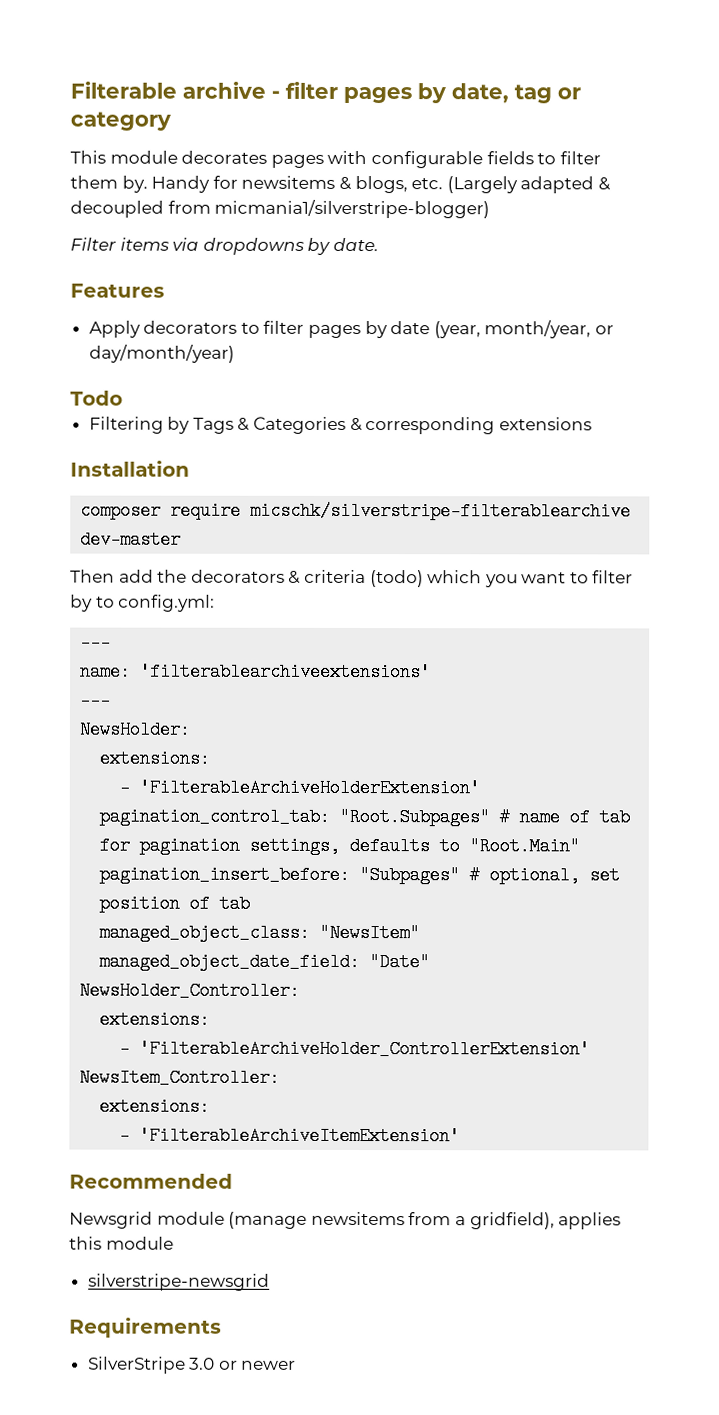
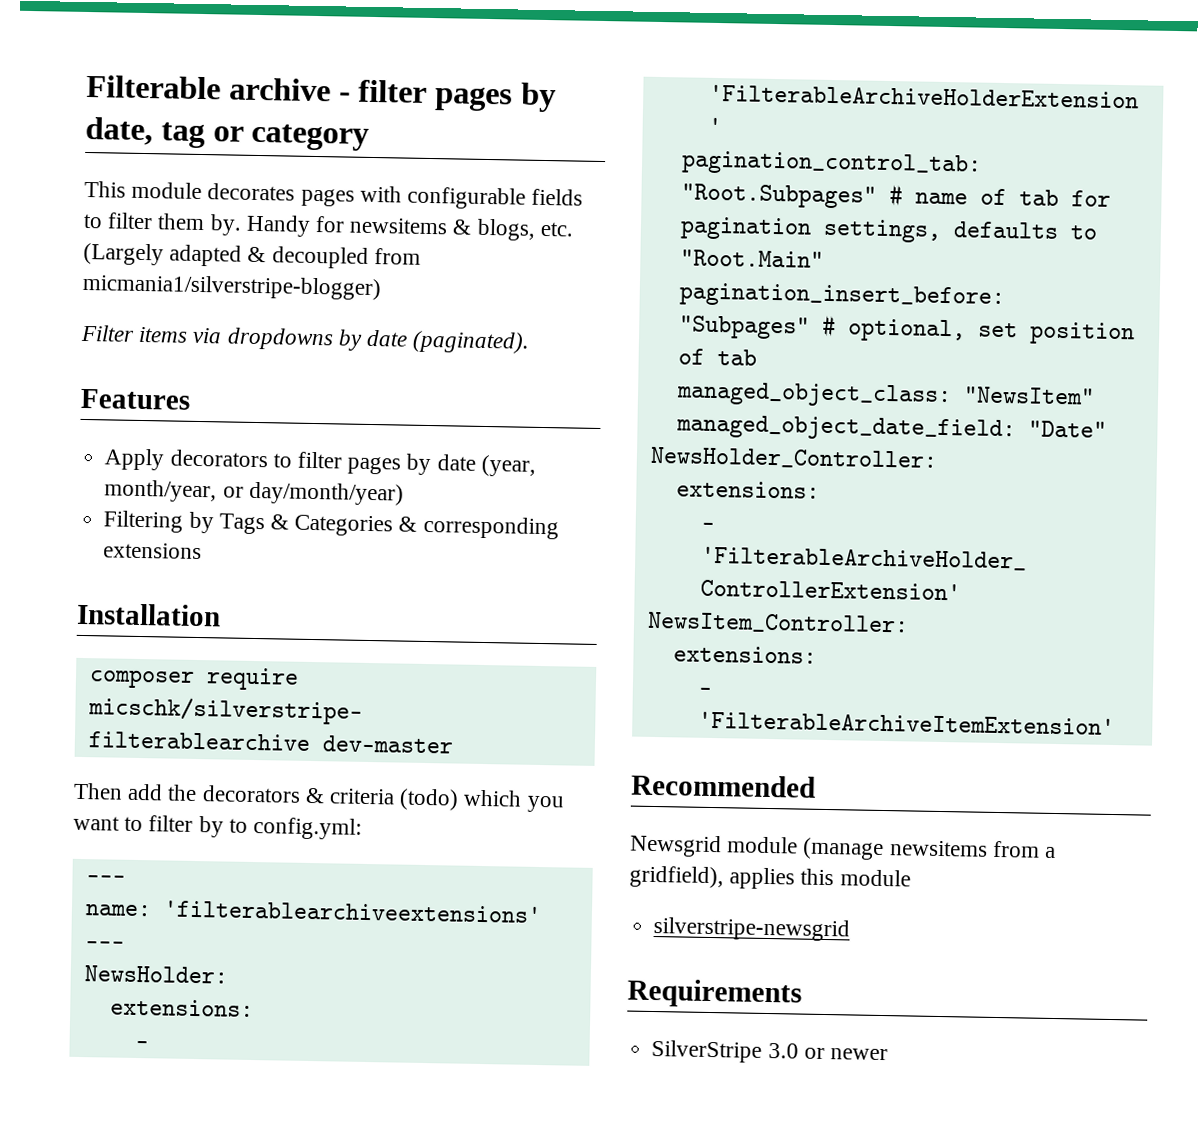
- Filter items via dropdowns by date.
+ Filter items via dropdowns by date (paginated).
- Todo

